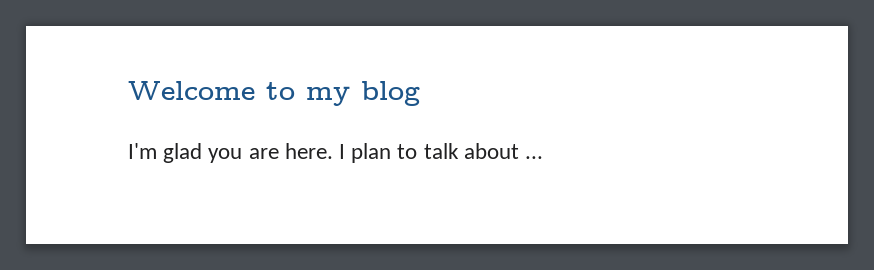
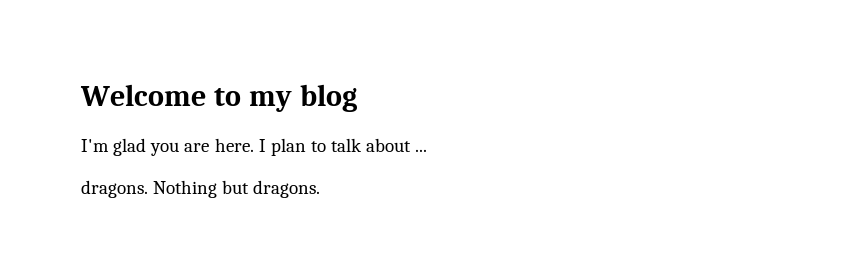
+ dragons. Nothing but dragons.

